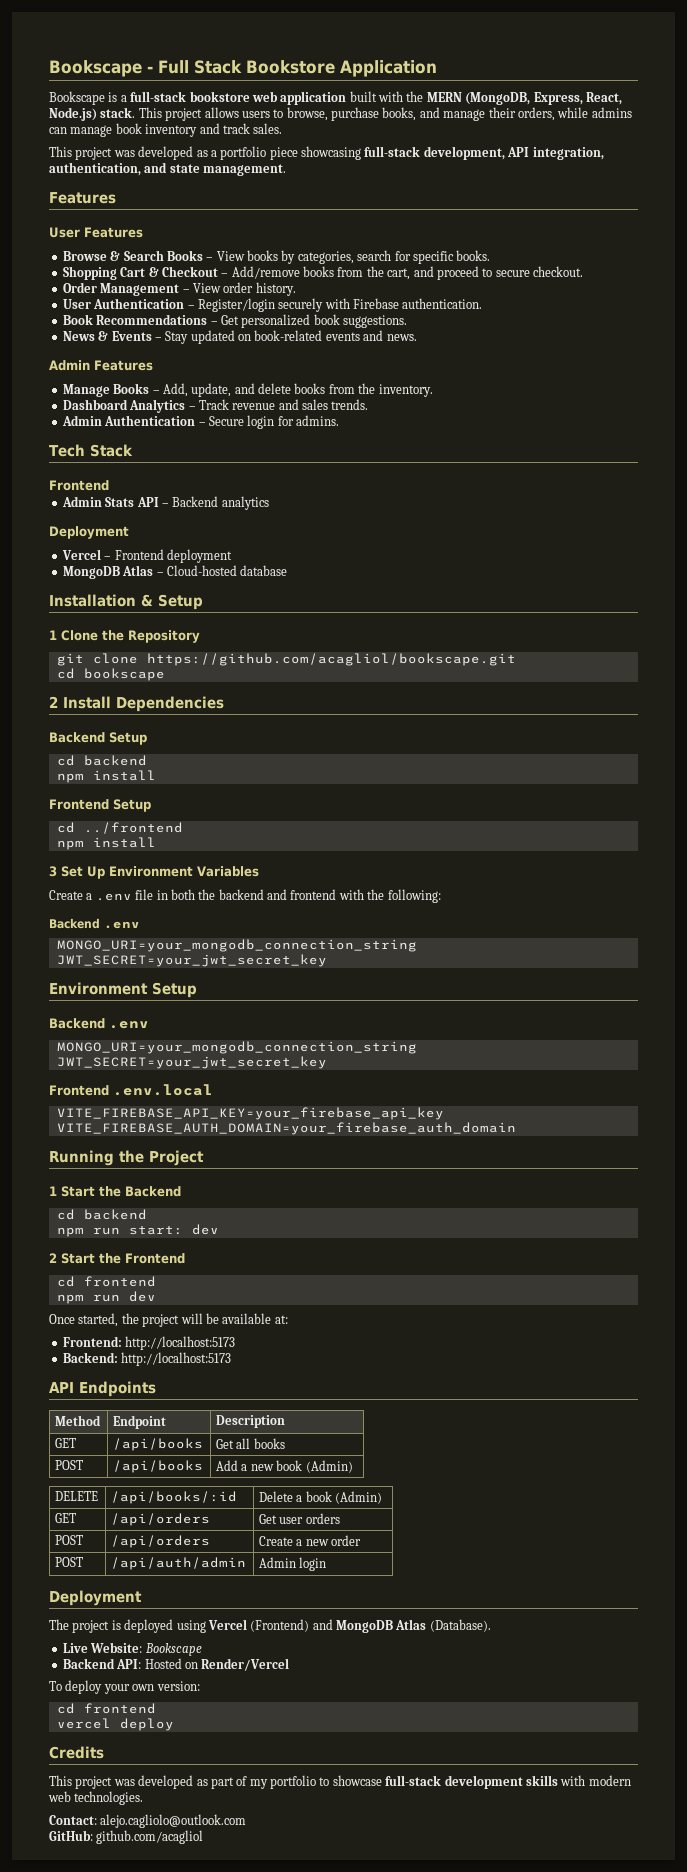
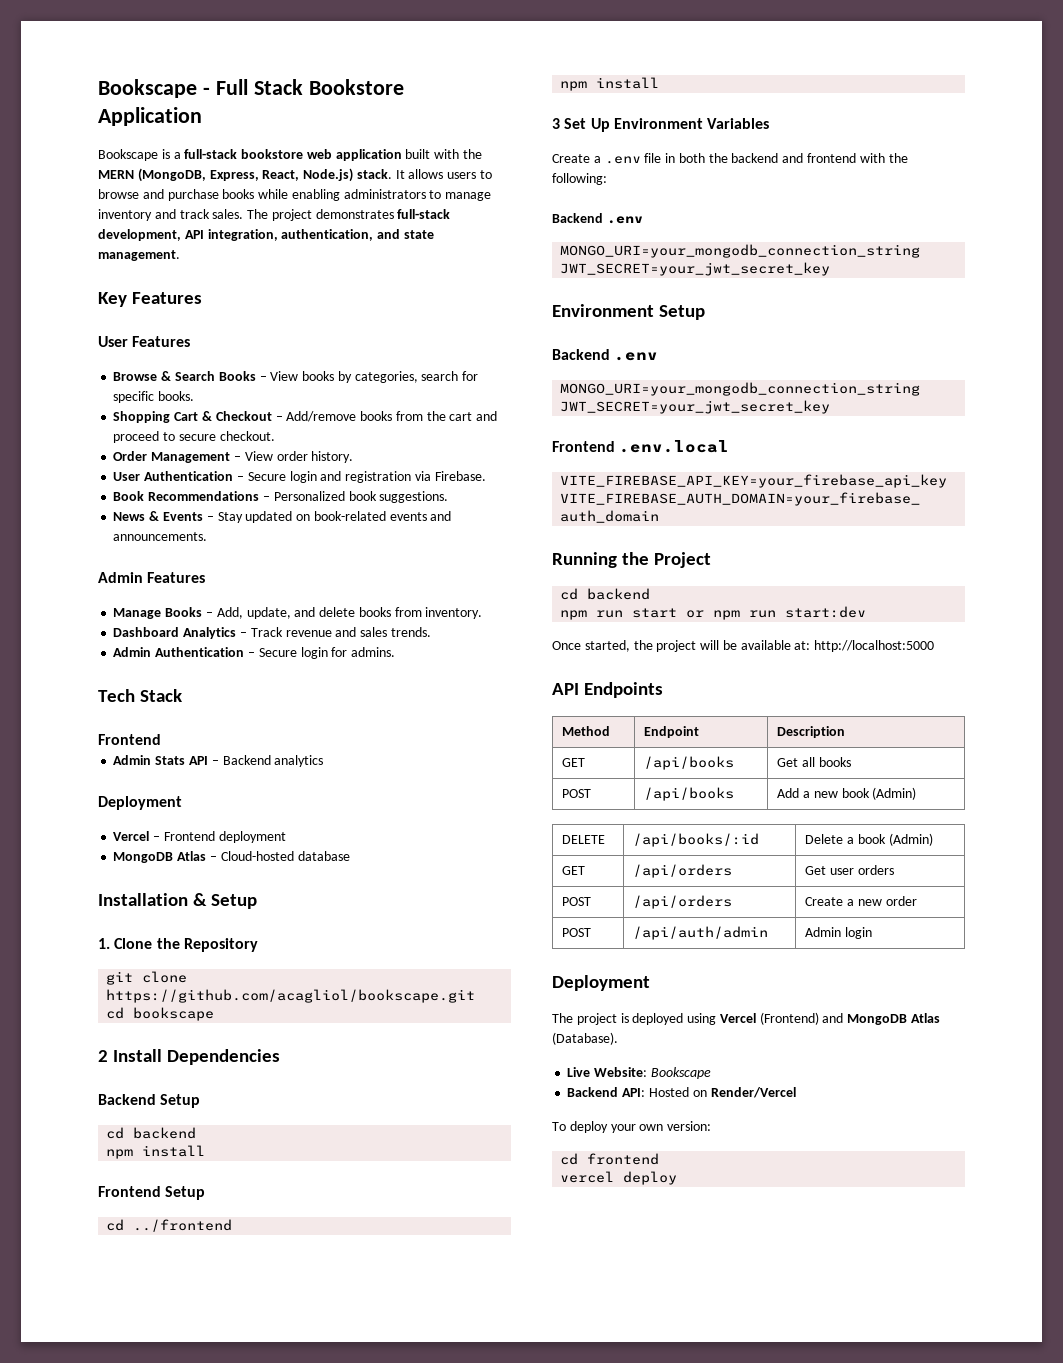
- This project allows users to browse, purchase books, and manage their orders, while admins can manage book inventory and track sales.
- This project was developed as a portfolio piece showcasing full-stack development, API integration, authentication, and state management.
- Features
+ It allows users to browse and purchase books while enabling administrators to manage inventory and track sales. The project demonstrates full-stack development, API integration, authentication, and state management.
+ Key Features
- Shopping Cart & Checkout – Add/remove books from the cart, and proceed to secure checkout.
+ Shopping Cart & Checkout – Add/remove books from the cart and proceed to secure checkout.
- User Authentication – Register/login securely with Firebase authentication.
+ User Authentication – Secure login and registration via Firebase.
- Book Recommendations – Get personalized book suggestions.
+ Book Recommendations – Personalized book suggestions.
- News & Events – Stay updated on book-related events and news.
+ News & Events – Stay updated on book-related events and announcements.
- Manage Books – Add, update, and delete books from the inventory.
+ Manage Books – Add, update, and delete books from inventory.
- 1 Clone the Repository
+ 1. Clone the Repository
- 1 Start the Backend
- npm run start: dev
- 2 Start the Frontend
- cd frontend
- npm run dev
+ npm run start or npm run start:dev
- Once started, the project will be available at:
- Frontend: http://localhost:5173
- Backend: http://localhost:5173
+ Once started, the project will be available at: http://localhost:5000
- Credits
- This project was developed as part of my portfolio to showcase full-stack development skills with modern web technologies.
- Contact: alejo.cagliolo@outlook.com
- GitHub: github.com/acagliol

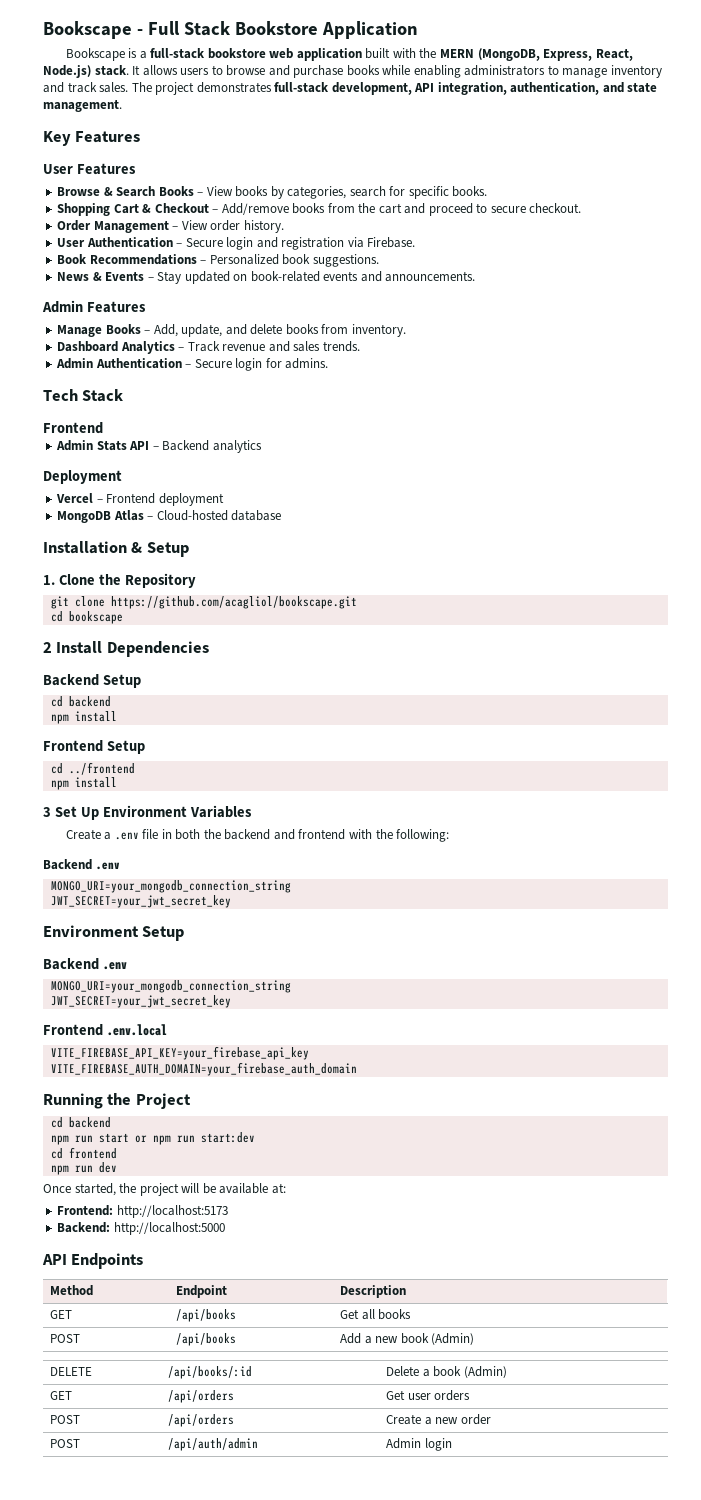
+ cd frontend
+ npm run dev
- Once started, the project will be available at: http://localhost:5000
+ Once started, the project will be available at:
+ Frontend: http://localhost:5173
+ Backend: http://localhost:5000
  POST | /api/auth/admin | Admin login
- Deployment
- The project is deployed using Vercel (Frontend) and MongoDB Atlas (Database).
- Live Website: Bookscape
- Backend API: Hosted on Render/Vercel
- To deploy your own version:
- cd frontend
- vercel deploy

